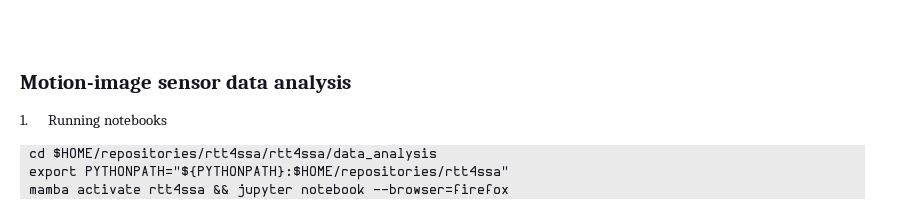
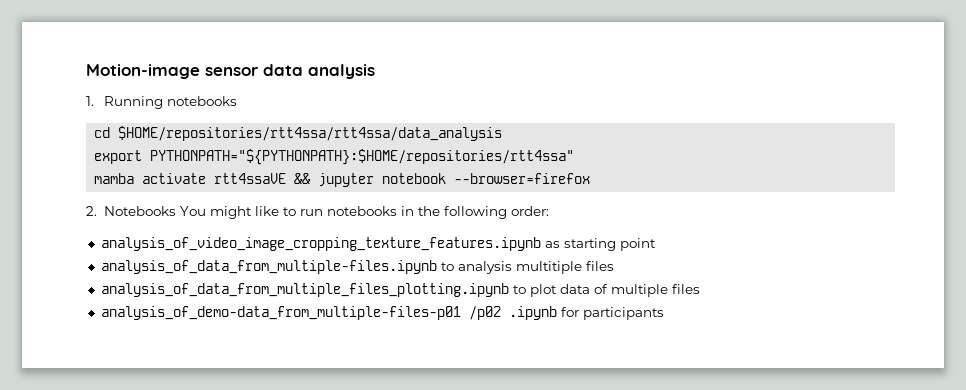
- mamba activate rtt4ssa && jupyter notebook --browser=firefox
+ mamba activate rtt4ssaVE && jupyter notebook --browser=firefox
+ 2. Notebooks You might like to run notebooks in the following order:
+ analysis_of_video_image_cropping_texture_features.ipynb as starting point
+ analysis_of_data_from_multiple-files.ipynb to analysis multitiple files
+ analysis_of_data_from_multiple_files_plotting.ipynb to plot data of multiple files
+ analysis_of_demo-data_from_multiple-files-p01 /p02 .ipynb for participants

